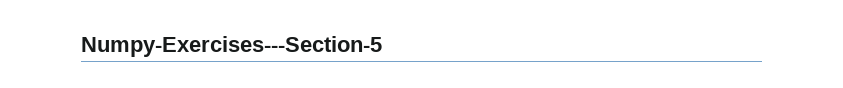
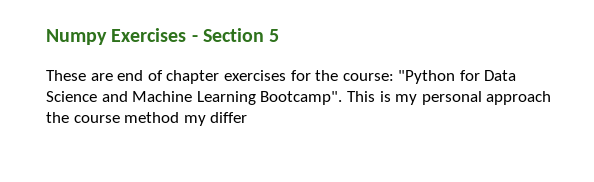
- Numpy-Exercises---Section-5
+ Numpy Exercises - Section 5
+ These are end of chapter exercises for the course: "Python for Data Science and Machine Learning Bootcamp". This is my personal approach the course method my differ

